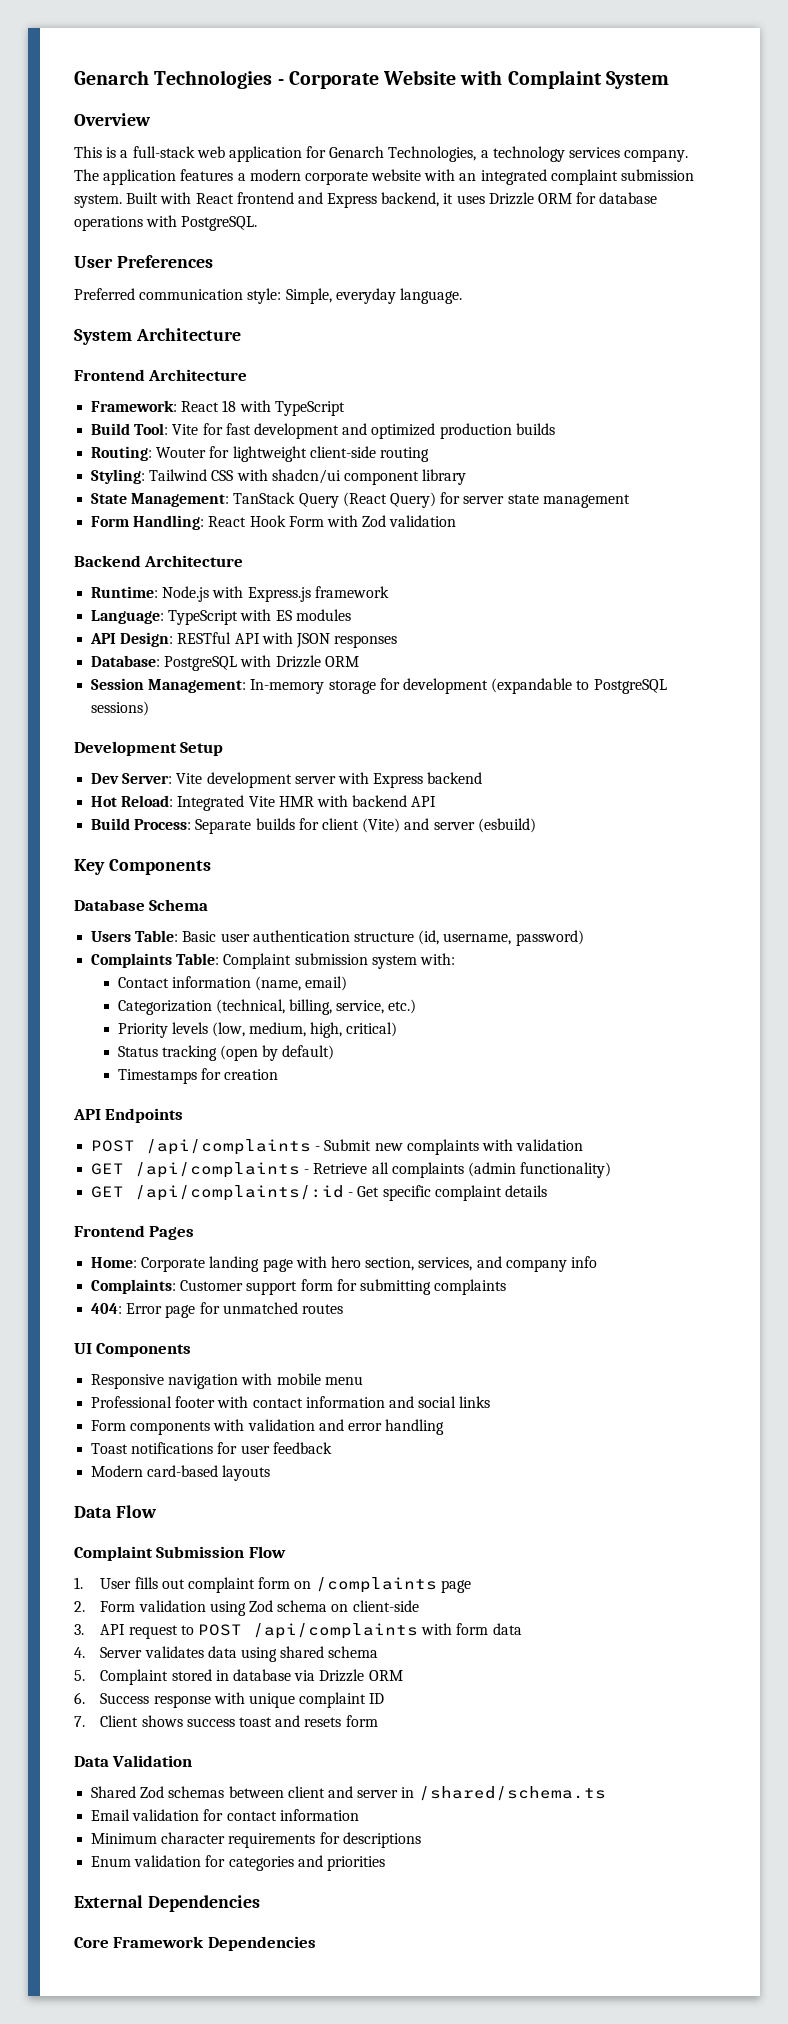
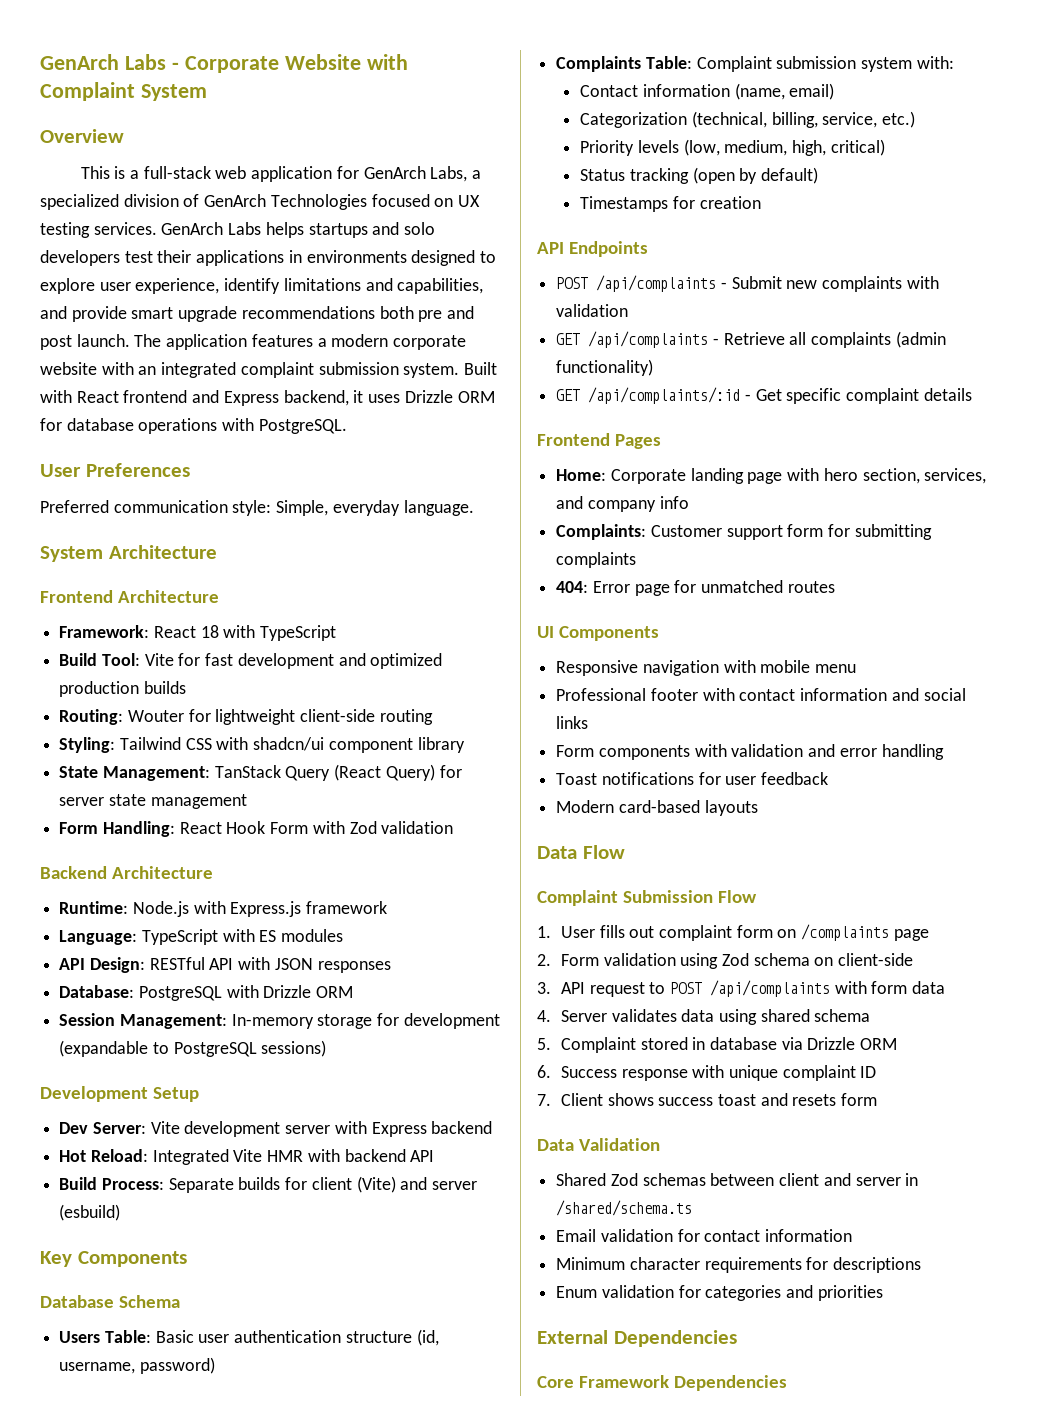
- Genarch Technologies - Corporate Website with Complaint System
+ GenArch Labs - Corporate Website with Complaint System
- This is a full-stack web application for Genarch Technologies, a technology services company.
+ This is a full-stack web application for GenArch Labs, a specialized division of GenArch Technologies focused on UX testing services. GenArch Labs helps startups and solo developers test their applications in environments designed to explore user experience, identify limitations and capabilities, and provide smart upgrade recommendations both pre and post launch.

